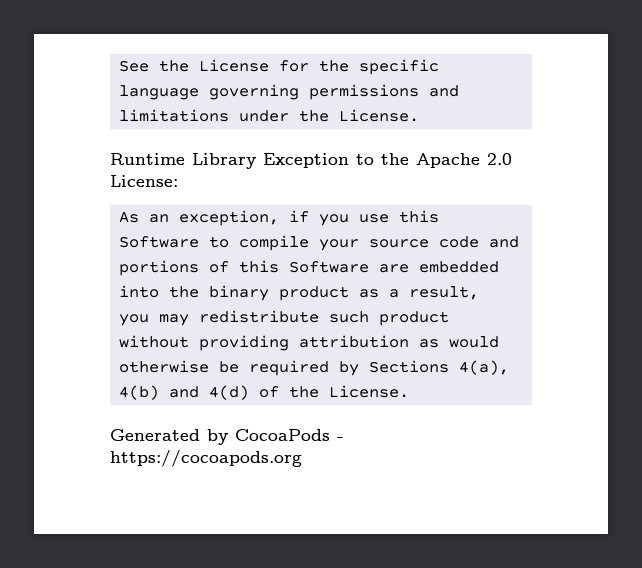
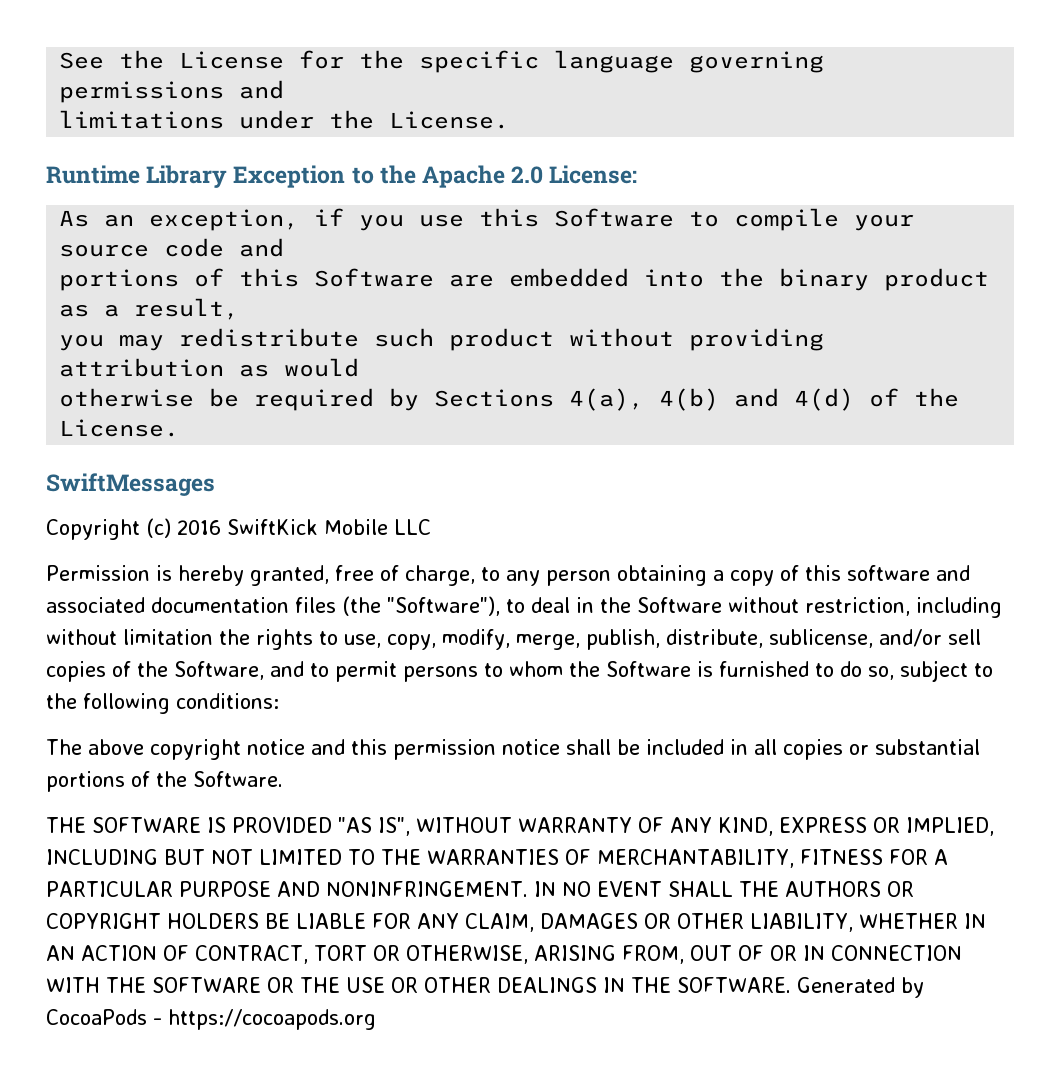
+ SwiftMessages
+ Copyright (c) 2016 SwiftKick Mobile LLC
+ Permission is hereby granted, free of charge, to any person obtaining a copy of this software and associated documentation files (the "Software"), to deal in the Software without restriction, including without limitation the rights to use, copy, modify, merge, publish, distribute, sublicense, and/or sell copies of the Software, and to permit persons to whom the Software is furnished to do so, subject to the following conditions:
+ The above copyright notice and this permission notice shall be included in all copies or substantial portions of the Software.
+ THE SOFTWARE IS PROVIDED "AS IS", WITHOUT WARRANTY OF ANY KIND, EXPRESS OR IMPLIED, INCLUDING BUT NOT LIMITED TO THE WARRANTIES OF MERCHANTABILITY, FITNESS FOR A PARTICULAR PURPOSE AND NONINFRINGEMENT. IN NO EVENT SHALL THE AUTHORS OR COPYRIGHT HOLDERS BE LIABLE FOR ANY CLAIM, DAMAGES OR OTHER LIABILITY, WHETHER IN AN ACTION OF CONTRACT, TORT OR OTHERWISE, ARISING FROM, OUT OF OR IN CONNECTION WITH THE SOFTWARE OR THE USE OR OTHER DEALINGS IN THE SOFTWARE.

